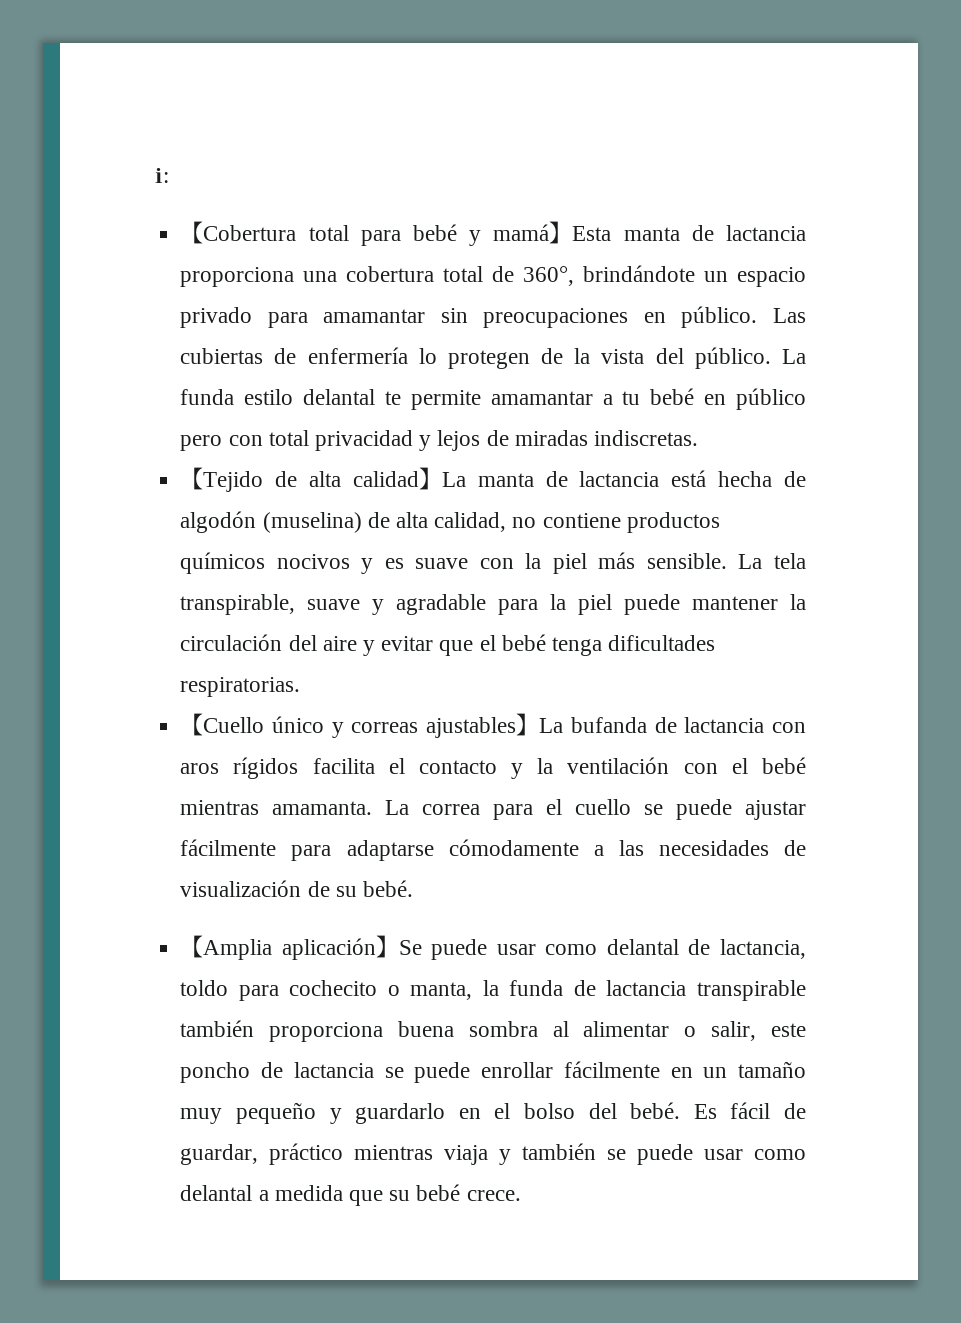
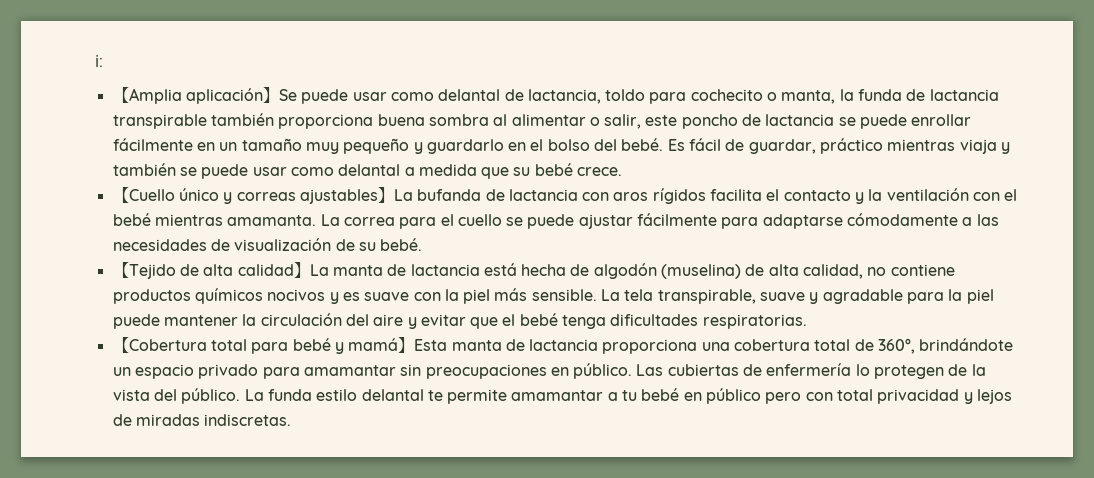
- 【Cobertura total para bebé y mamá】Esta manta de lactancia proporciona una cobertura total de 360°, brindándote un espacio privado para amamantar sin preocupaciones en público. Las cubiertas de enfermería lo protegen de la vista del público. La funda estilo delantal te permite amamantar a tu bebé en público pero con total privacidad y lejos de miradas indiscretas.
- 【Tejido de alta calidad】La manta de lactancia está hecha de algodón (muselina) de alta calidad, no contiene productos químicos nocivos y es suave con la piel más sensible. La tela transpirable, suave y agradable para la piel puede mantener la circulación del aire y evitar que el bebé tenga dificultades respiratorias.
- 【Cuello único y correas ajustables】La bufanda de lactancia con aros rígidos facilita el contacto y la ventilación con el bebé mientras amamanta. La correa para el cuello se puede ajustar fácilmente para adaptarse cómodamente a las necesidades de visualización de su bebé.
+ 【Cuello único y correas ajustables】La bufanda de lactancia con aros rígidos facilita el contacto y la ventilación con el bebé mientras amamanta. La correa para el cuello se puede ajustar fácilmente para adaptarse cómodamente a las necesidades de visualización de su bebé.
+ 【Tejido de alta calidad】La manta de lactancia está hecha de algodón (muselina) de alta calidad, no contiene productos químicos nocivos y es suave con la piel más sensible. La tela transpirable, suave y agradable para la piel puede mantener la circulación del aire y evitar que el bebé tenga dificultades respiratorias.
+ 【Cobertura total para bebé y mamá】Esta manta de lactancia proporciona una cobertura total de 360°, brindándote un espacio privado para amamantar sin preocupaciones en público. Las cubiertas de enfermería lo protegen de la vista del público. La funda estilo delantal te permite amamantar a tu bebé en público pero con total privacidad y lejos de miradas indiscretas.

